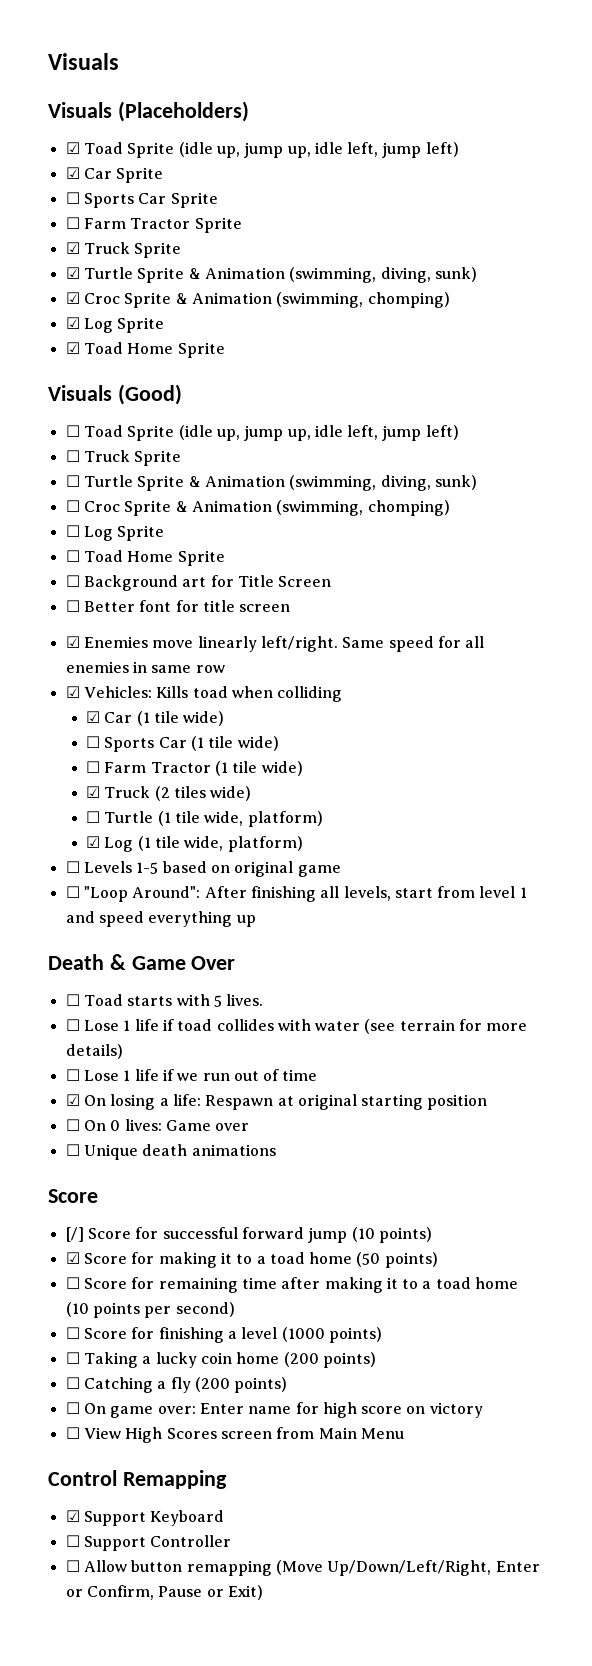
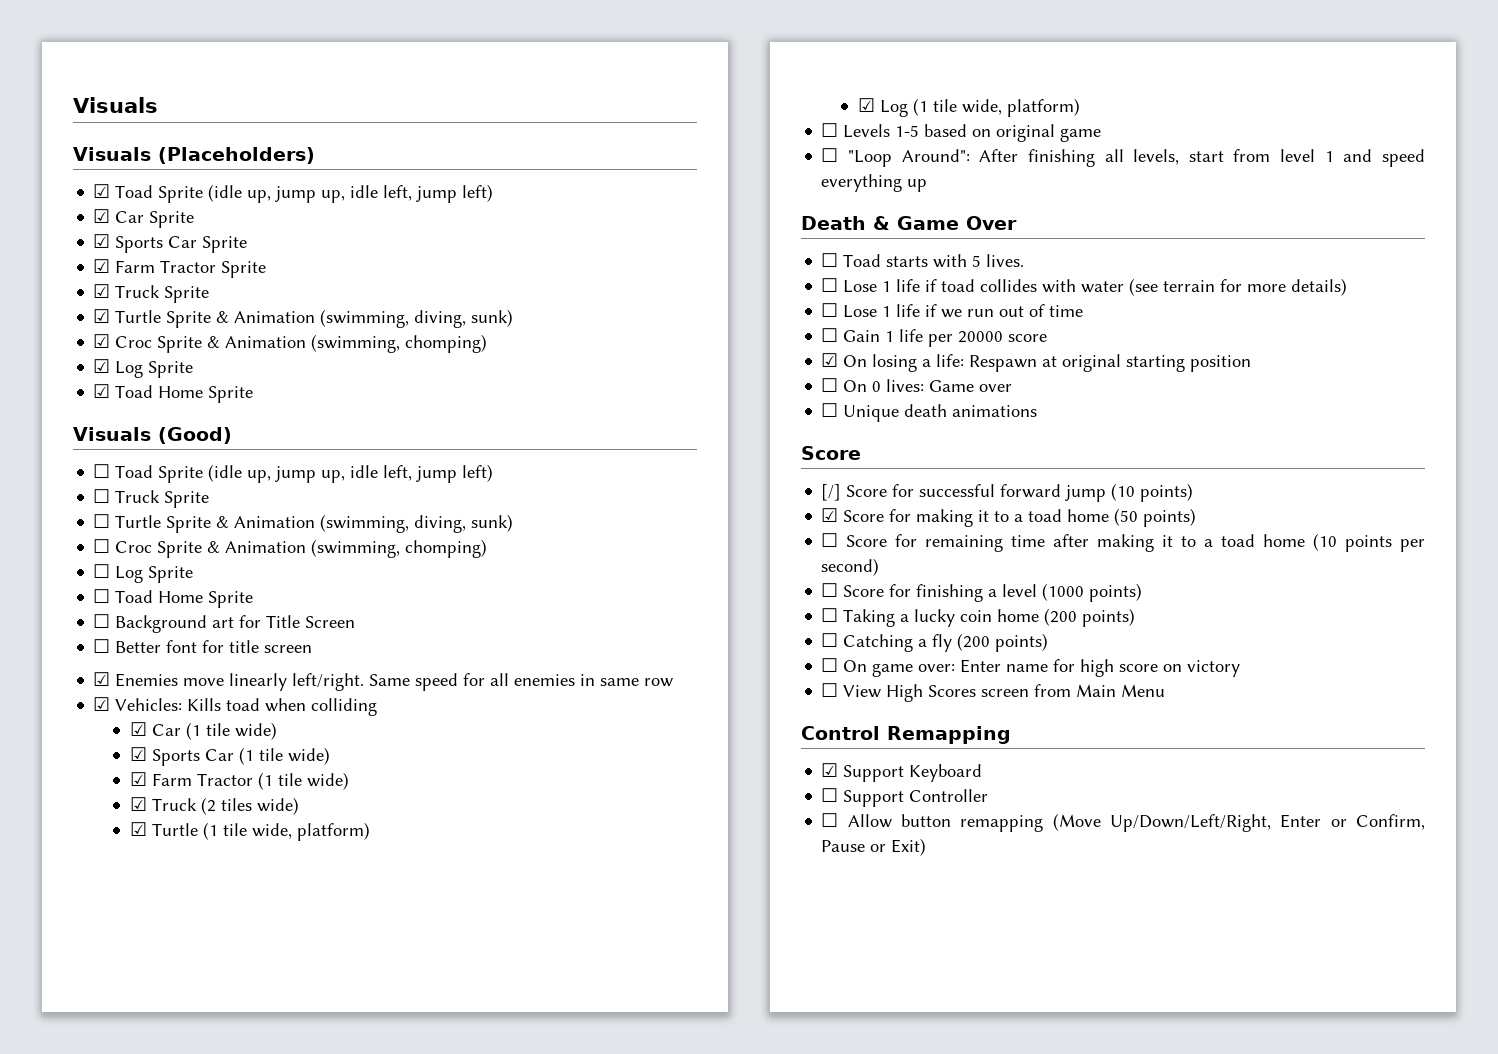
- ☐ Sports Car Sprite
+ ☑ Sports Car Sprite
- ☐ Farm Tractor Sprite
+ ☑ Farm Tractor Sprite
- ☐ Sports Car (1 tile wide)
+ ☑ Sports Car (1 tile wide)
- ☐ Farm Tractor (1 tile wide)
+ ☑ Farm Tractor (1 tile wide)
- ☐ Turtle (1 tile wide, platform)
+ ☑ Turtle (1 tile wide, platform)
+ ☐ Gain 1 life per 20000 score

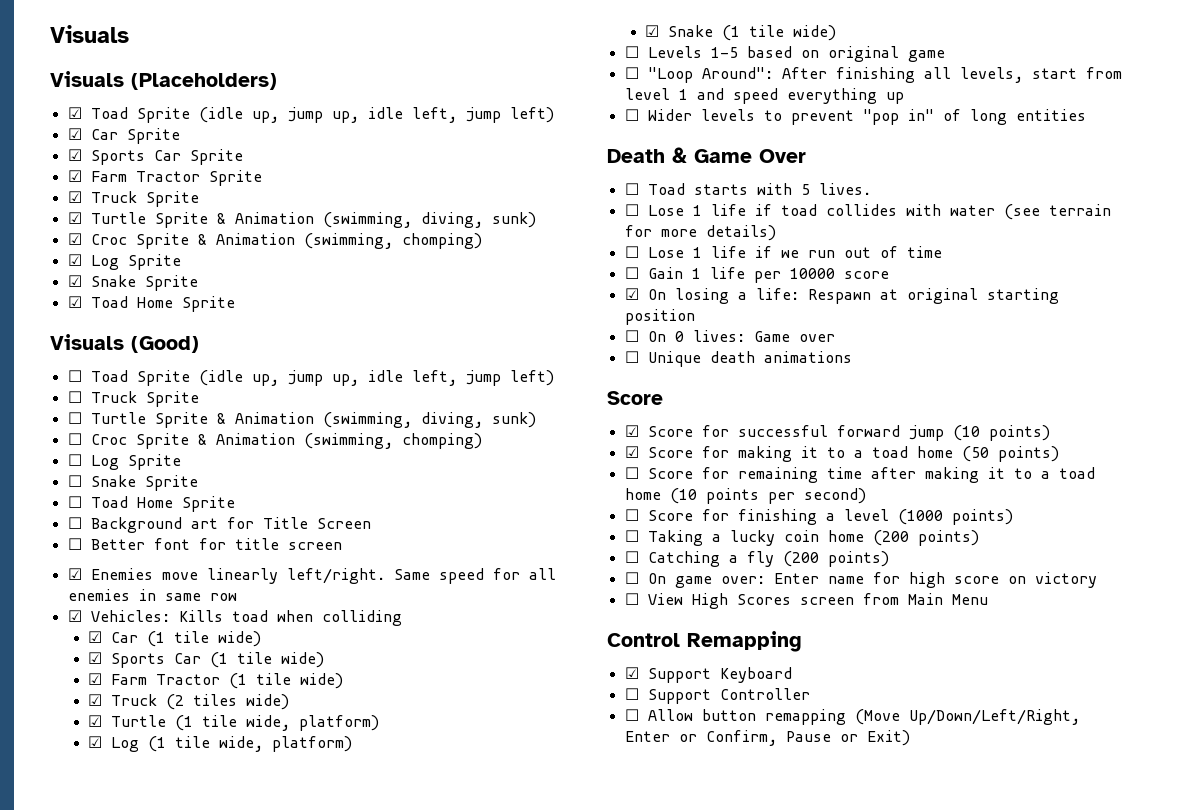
+ ☑ Snake Sprite
+ ☐ Snake Sprite
+ ☑ Snake (1 tile wide)
+ ☐ Wider levels to prevent "pop in" of long entities
- ☐ Gain 1 life per 20000 score
+ ☐ Gain 1 life per 10000 score
- [/] Score for successful forward jump (10 points)
+ ☑ Score for successful forward jump (10 points)

